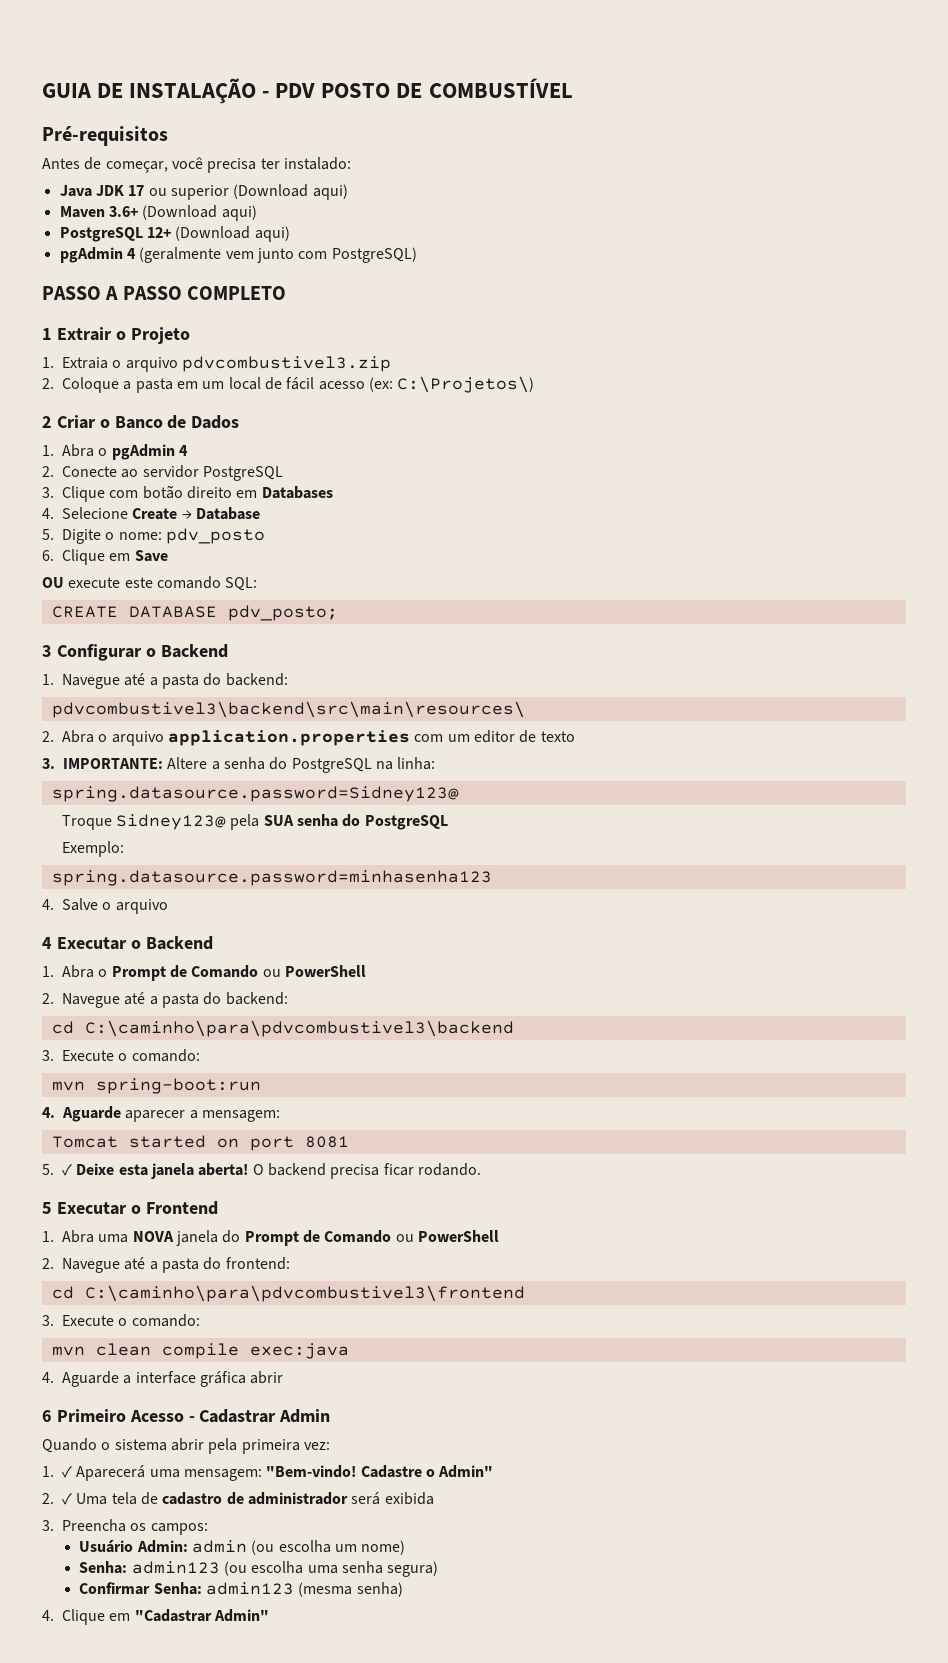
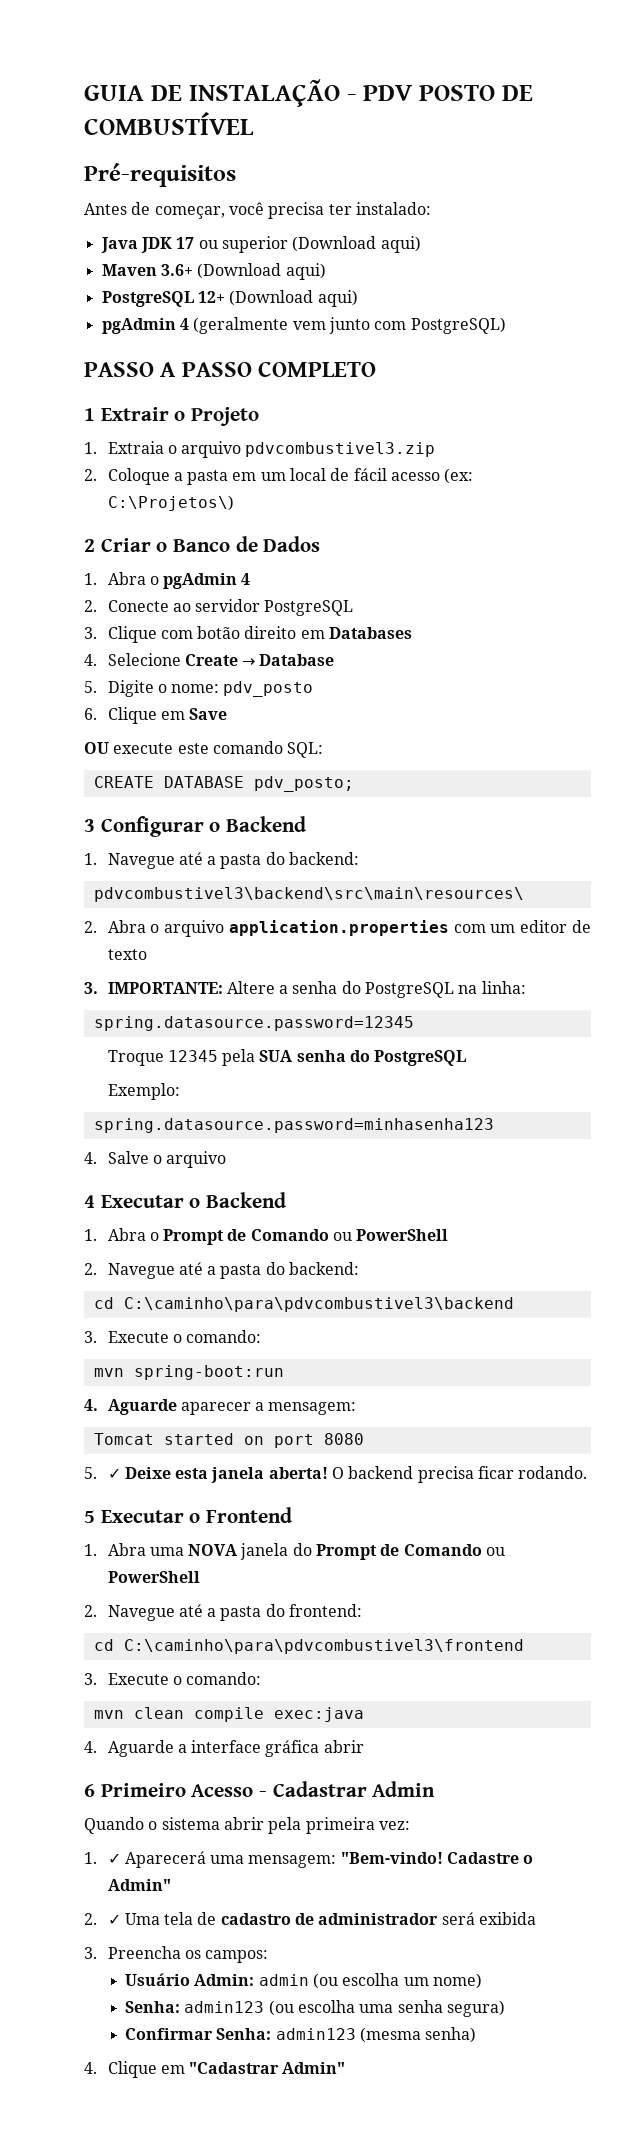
- spring.datasource.password=Sidney123@
+ spring.datasource.password=12345
- Troque Sidney123@ pela SUA senha do PostgreSQL
+ Troque 12345 pela SUA senha do PostgreSQL
- Tomcat started on port 8081
+ Tomcat started on port 8080

